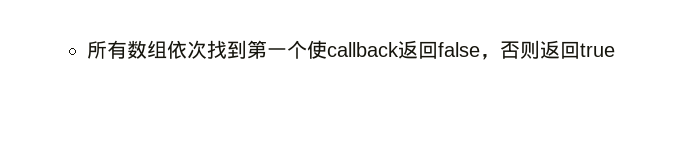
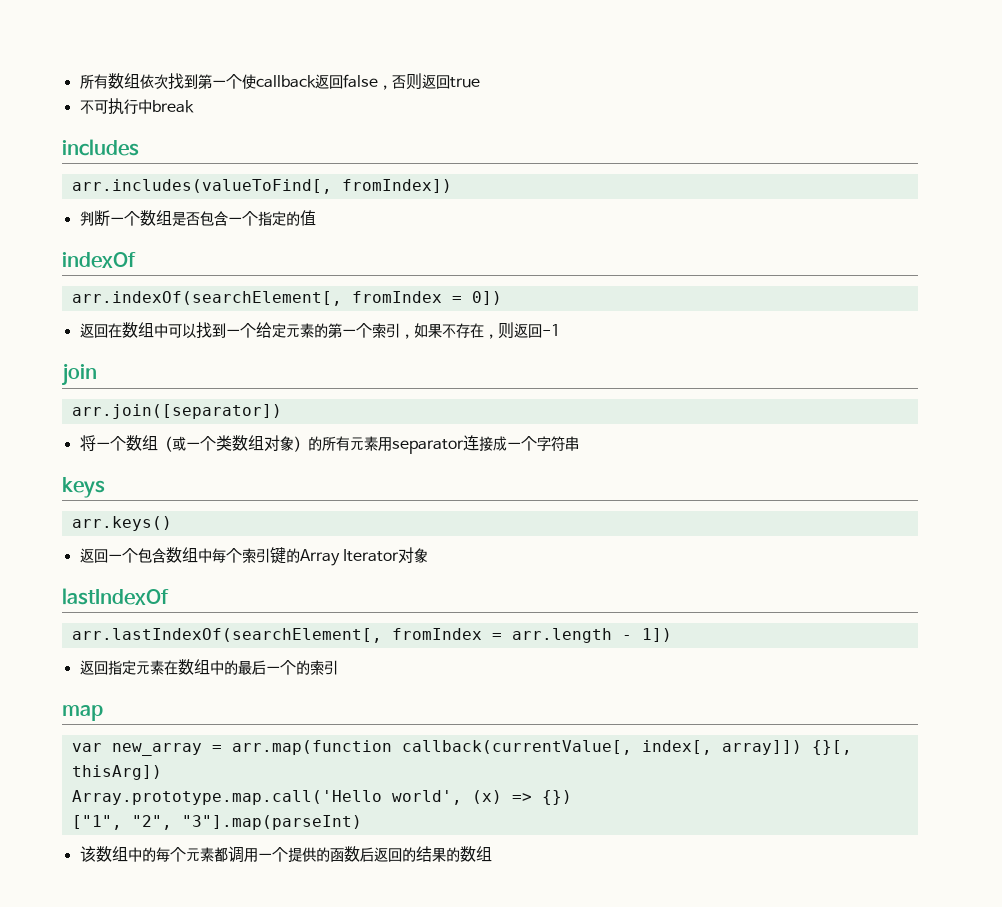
+ 不可执行中break
+ includes
+ arr.includes(valueToFind[, fromIndex])
+ 判断一个数组是否包含一个指定的值
+ indexOf
+ arr.indexOf(searchElement[, fromIndex = 0])
+ 返回在数组中可以找到一个给定元素的第一个索引，如果不存在，则返回-1
+ join
+ arr.join([separator])
+ 将一个数组（或一个类数组对象）的所有元素用separator连接成一个字符串
+ keys
+ arr.keys()
+ 返回一个包含数组中每个索引键的Array Iterator对象
+ lastIndexOf
+ arr.lastIndexOf(searchElement[, fromIndex = arr.length - 1])
+ 返回指定元素在数组中的最后一个的索引
+ map
+ var new_array = arr.map(function callback(currentValue[, index[, array]]) {}[, thisArg])
+ Array.prototype.map.call('Hello world', (x) => {})
+ ["1", "2", "3"].map(parseInt)
+ 该数组中的每个元素都调用一个提供的函数后返回的结果的数组

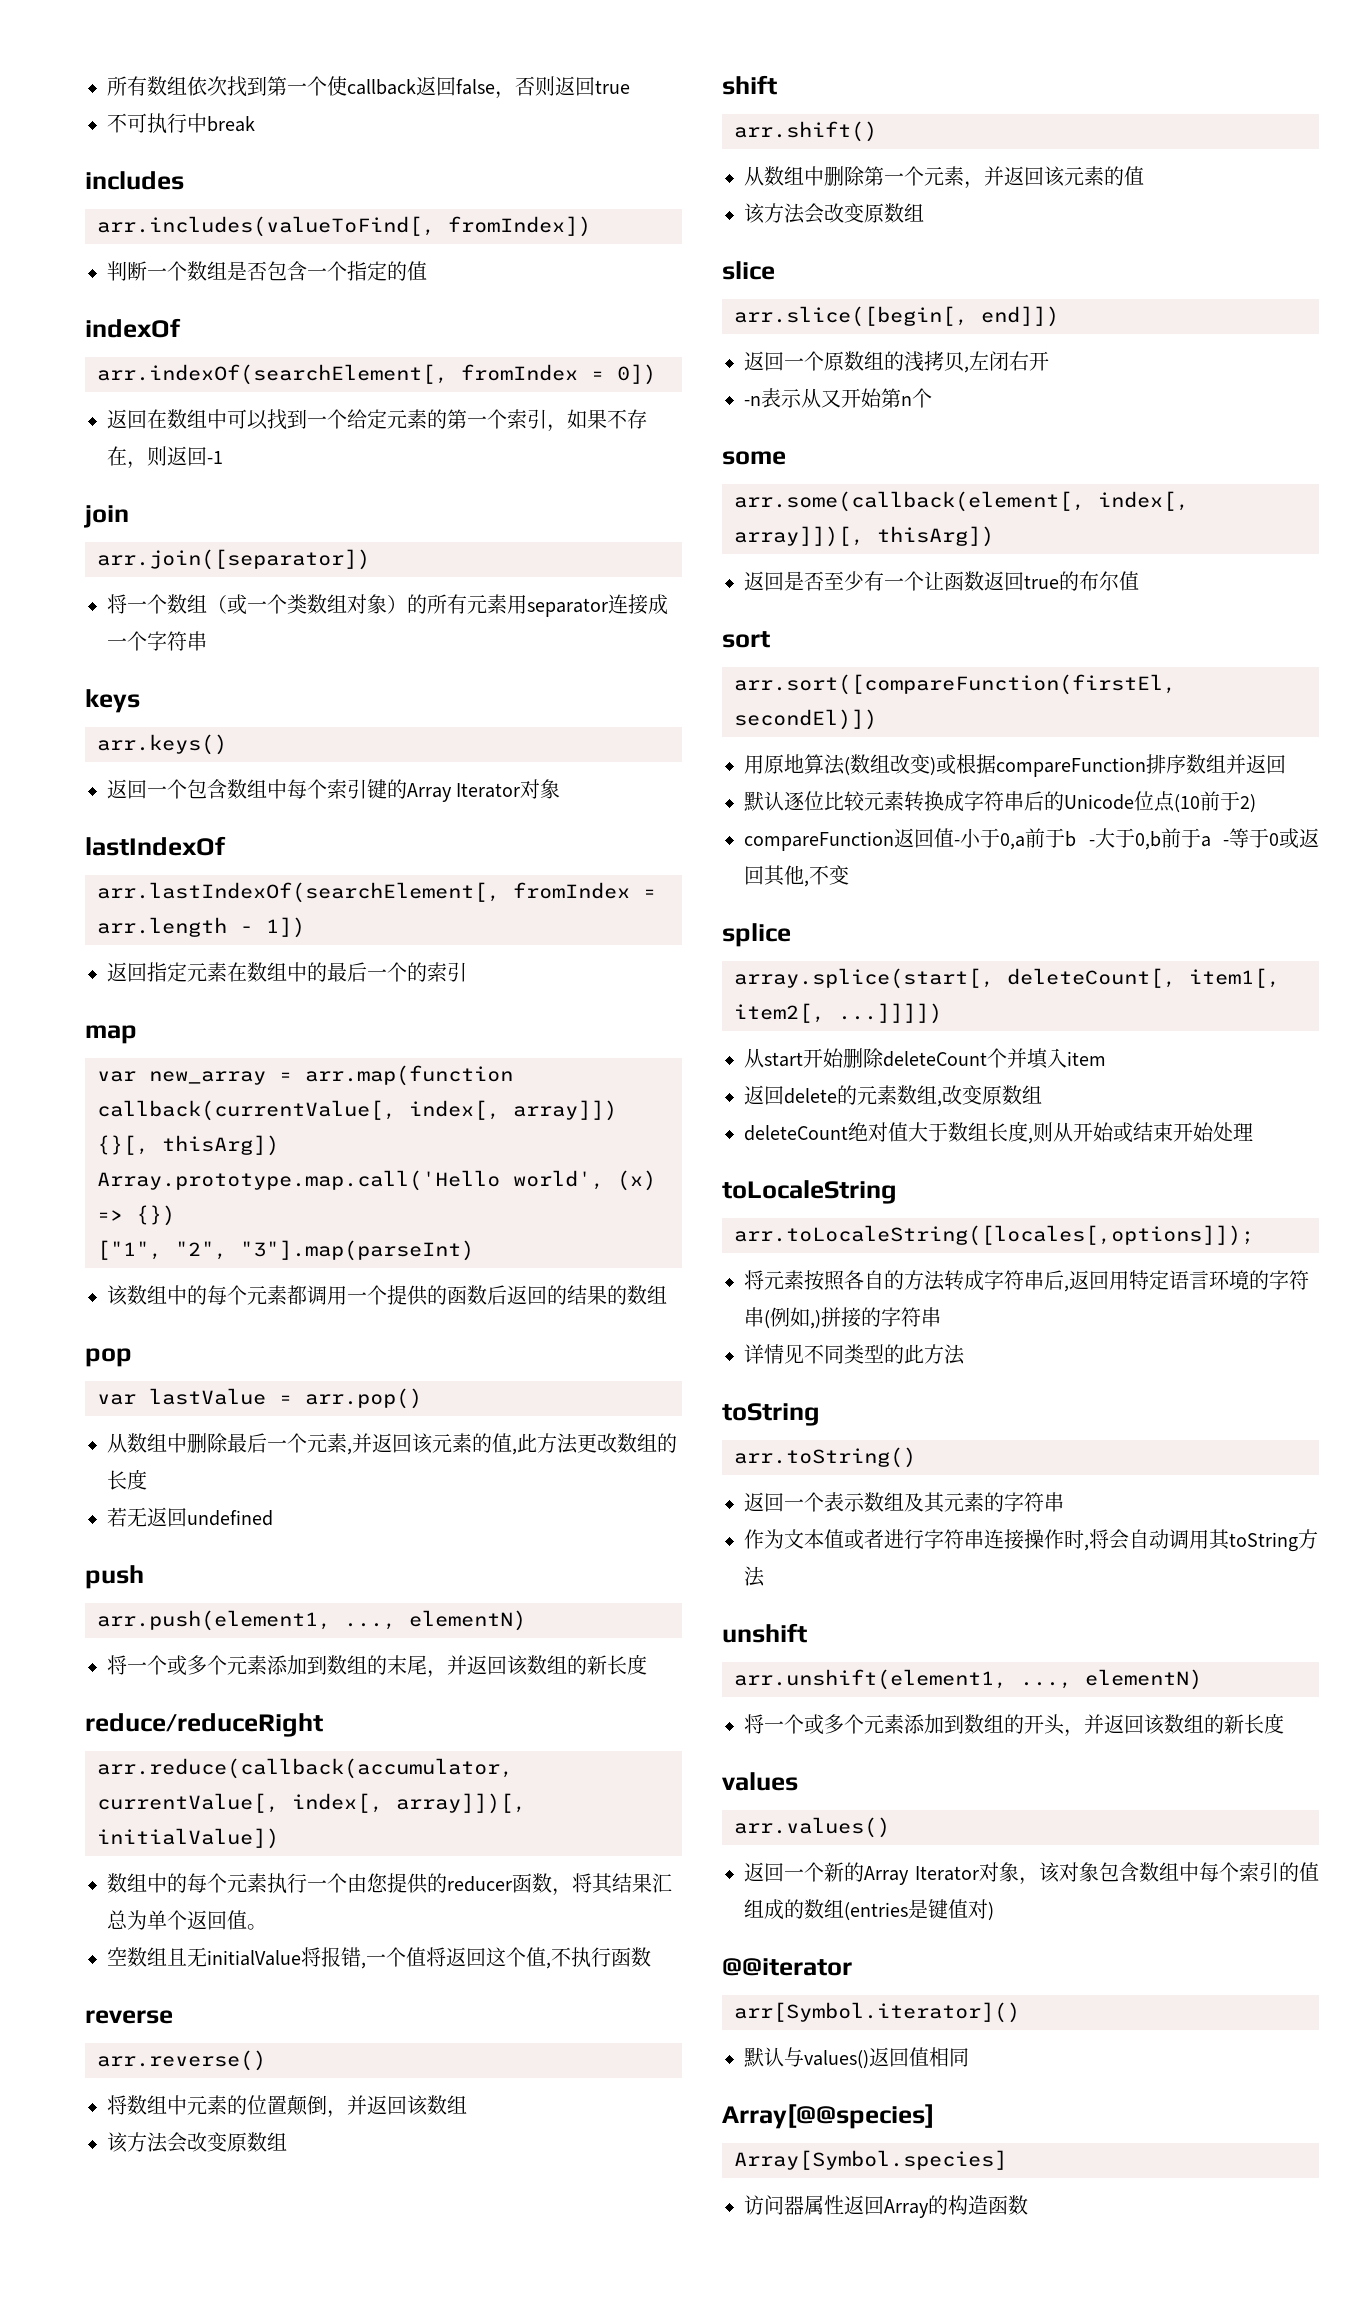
+ pop
+ var lastValue = arr.pop()
+ 从数组中删除最后一个元素,并返回该元素的值,此方法更改数组的长度
+ 若无返回undefined
+ push
+ arr.push(element1, ..., elementN)
+ 将一个或多个元素添加到数组的末尾，并返回该数组的新长度
+ reduce/reduceRight
+ arr.reduce(callback(accumulator, currentValue[, index[, array]])[, initialValue])
+ 数组中的每个元素执行一个由您提供的reducer函数，将其结果汇总为单个返回值。
+ 空数组且无initialValue将报错,一个值将返回这个值,不执行函数
+ reverse
+ arr.reverse()
+ 将数组中元素的位置颠倒，并返回该数组
+ 该方法会改变原数组
+ shift
+ arr.shift()
+ 从数组中删除第一个元素，并返回该元素的值
+ 该方法会改变原数组
+ slice
+ arr.slice([begin[, end]])
+ 返回一个原数组的浅拷贝,左闭右开
+ -n表示从又开始第n个
+ some
+ arr.some(callback(element[, index[, array]])[, thisArg])
+ 返回是否至少有一个让函数返回true的布尔值
+ sort
+ arr.sort([compareFunction(firstEl, secondEl)])
+ 用原地算法(数组改变)或根据compareFunction排序数组并返回
+ 默认逐位比较元素转换成字符串后的Unicode位点(10前于2)
+ compareFunction返回值-小于0,a前于b -大于0,b前于a -等于0或返回其他,不变
+ splice
+ array.splice(start[, deleteCount[, item1[, item2[, ...]]]])
+ 从start开始删除deleteCount个并填入item
+ 返回delete的元素数组,改变原数组
+ deleteCount绝对值大于数组长度,则从开始或结束开始处理
+ toLocaleString
+ arr.toLocaleString([locales[,options]]);
+ 将元素按照各自的方法转成字符串后,返回用特定语言环境的字符串(例如,)拼接的字符串
+ 详情见不同类型的此方法
+ toString
+ arr.toString()
+ 返回一个表示数组及其元素的字符串
+ 作为文本值或者进行字符串连接操作时,将会自动调用其toString方法
+ unshift
+ arr.unshift(element1, ..., elementN)
+ 将一个或多个元素添加到数组的开头，并返回该数组的新长度
+ values
+ arr.values()
+ 返回一个新的Array Iterator对象，该对象包含数组中每个索引的值组成的数组(entries是键值对)
+ @@iterator
+ arr[Symbol.iterator]()
+ 默认与values()返回值相同
+ Array[@@species]
+ Array[Symbol.species]
+ 访问器属性返回Array的构造函数

